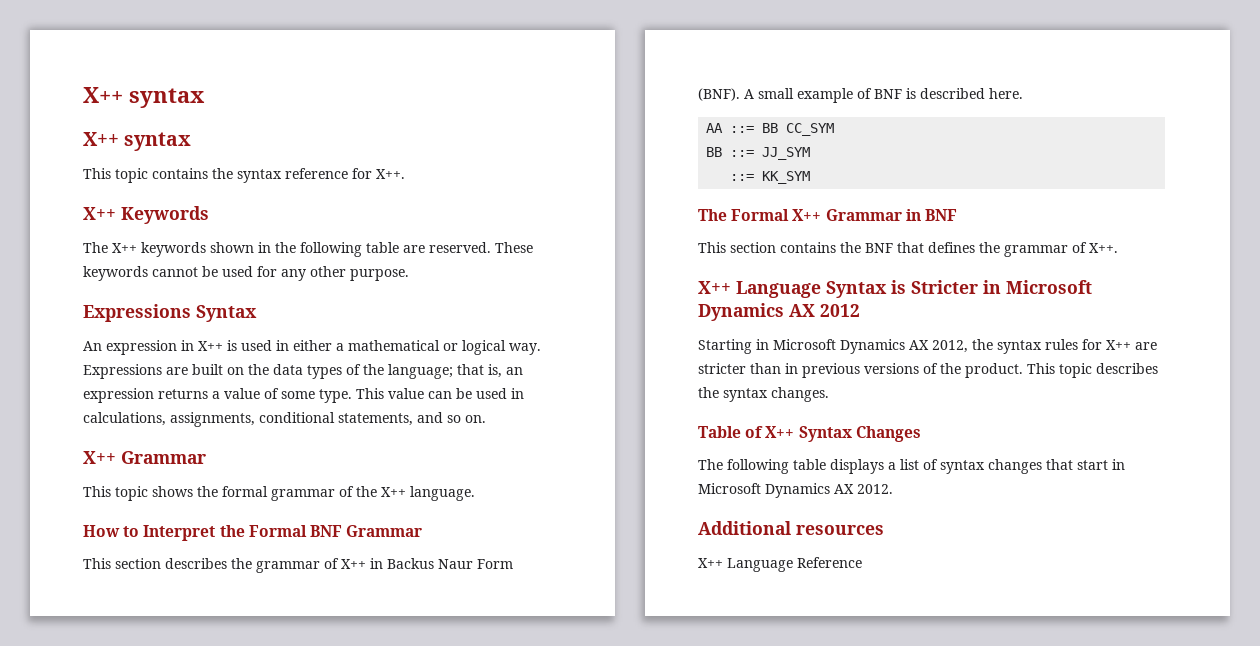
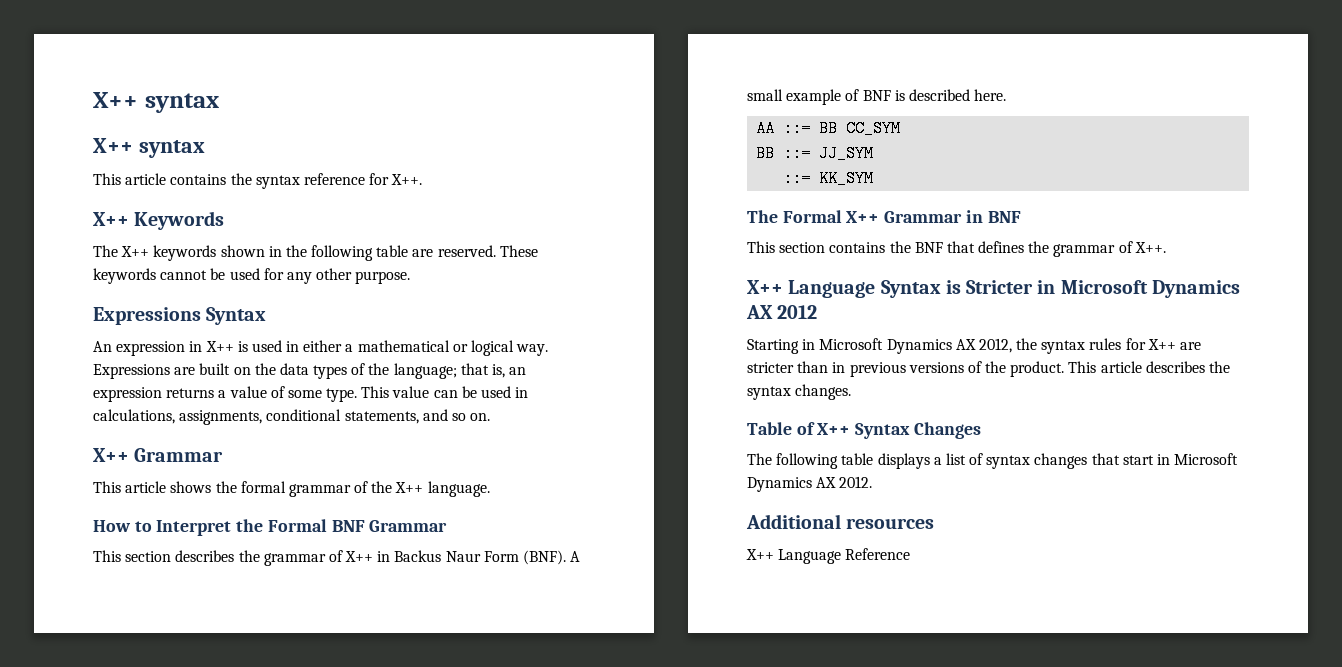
- This topic contains the syntax reference for X++.
+ This article contains the syntax reference for X++.
- This topic shows the formal grammar of the X++ language.
+ This article shows the formal grammar of the X++ language.
- This topic describes the syntax changes.
+ This article describes the syntax changes.

